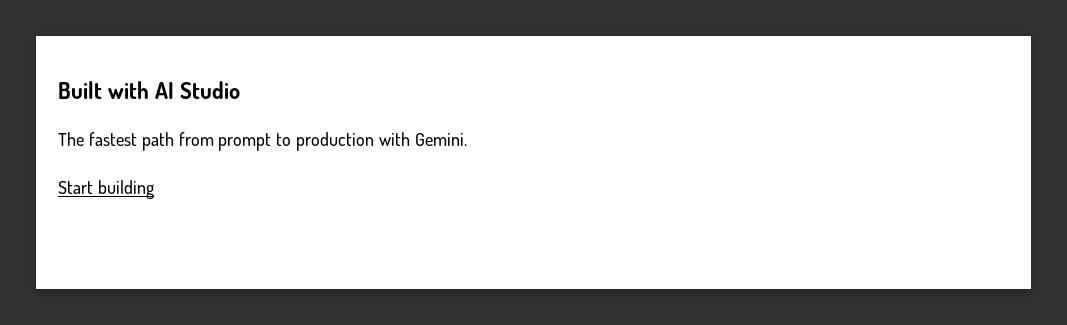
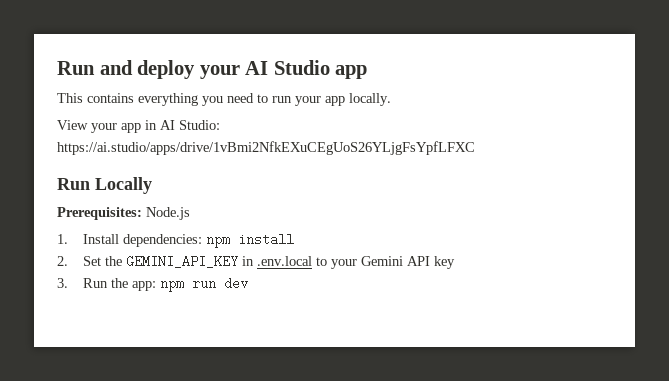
- Built with AI Studio
- The fastest path from prompt to production with Gemini.
- Start building
+ Run and deploy your AI Studio app
+ This contains everything you need to run your app locally.
+ View your app in AI Studio: https://ai.studio/apps/drive/1vBmi2NfkEXuCEgUoS26YLjgFsYpfLFXC
+ Run Locally
+ Prerequisites: Node.js
+ 1. Install dependencies: npm install
+ 2. Set the GEMINI_API_KEY in .env.local to your Gemini API key
+ 3. Run the app: npm run dev

